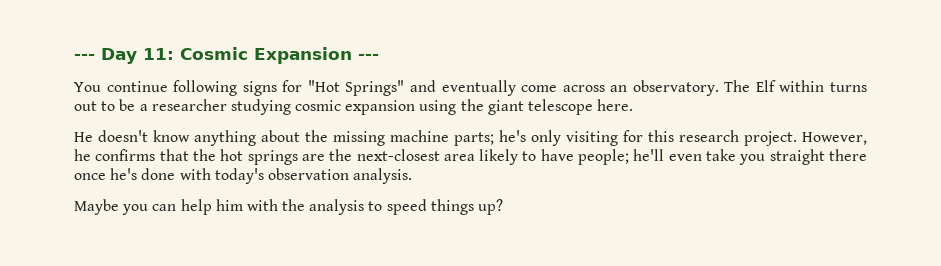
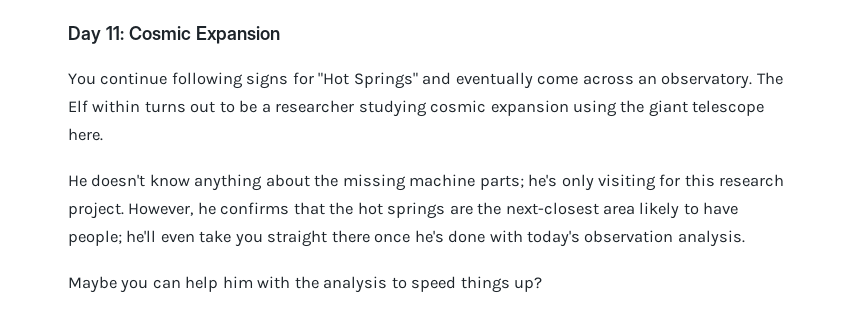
- --- Day 11: Cosmic Expansion ---
+ Day 11: Cosmic Expansion

